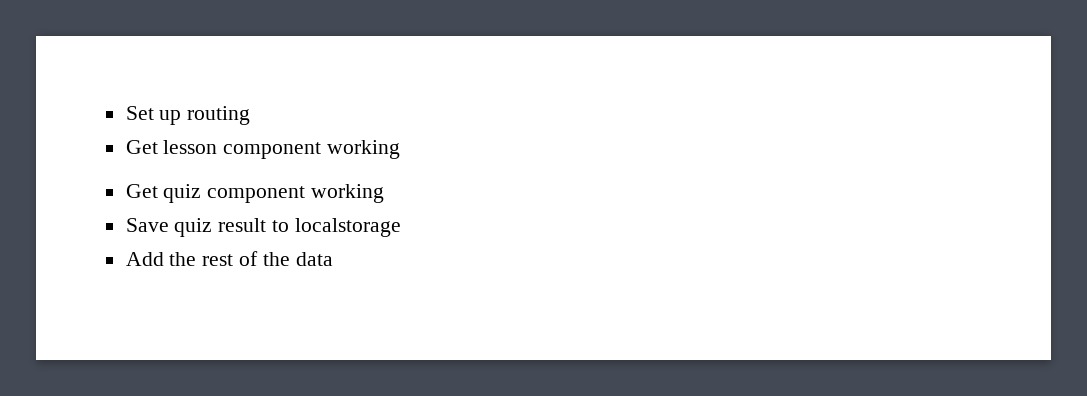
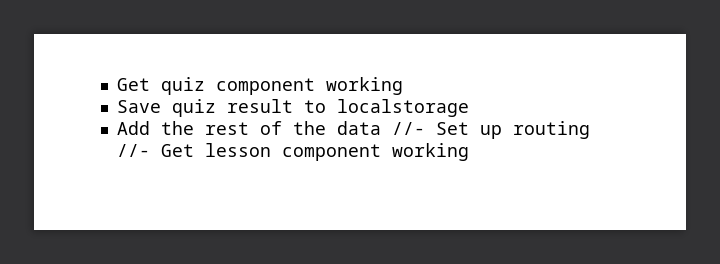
- Set up routing
- Get lesson component working
- Add the rest of the data
+ Add the rest of the data //- Set up routing //- Get lesson component working

